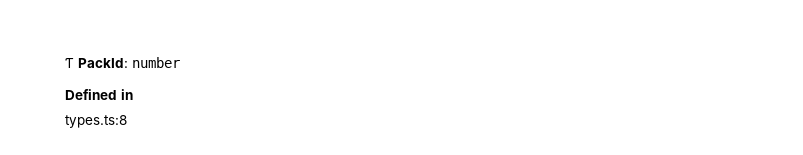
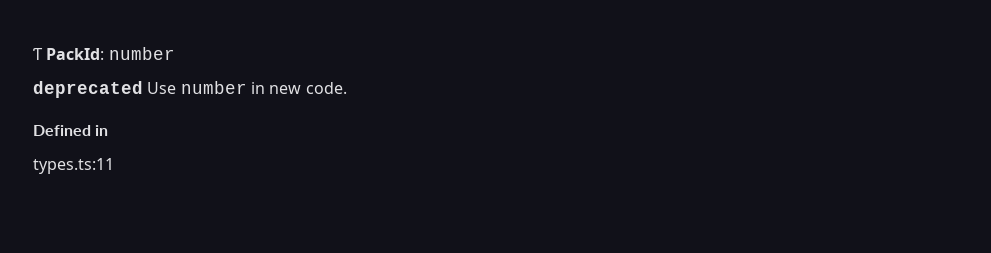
+ deprecated Use number in new code.
- types.ts:8
+ types.ts:11

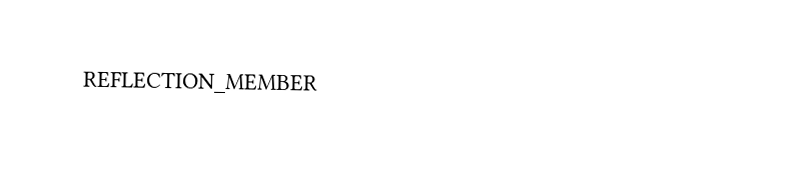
- Ƭ PackId: number
- deprecated Use number in new code.
- Defined in
- types.ts:11
+ REFLECTION_MEMBER

